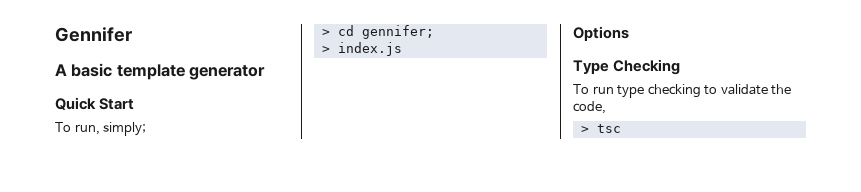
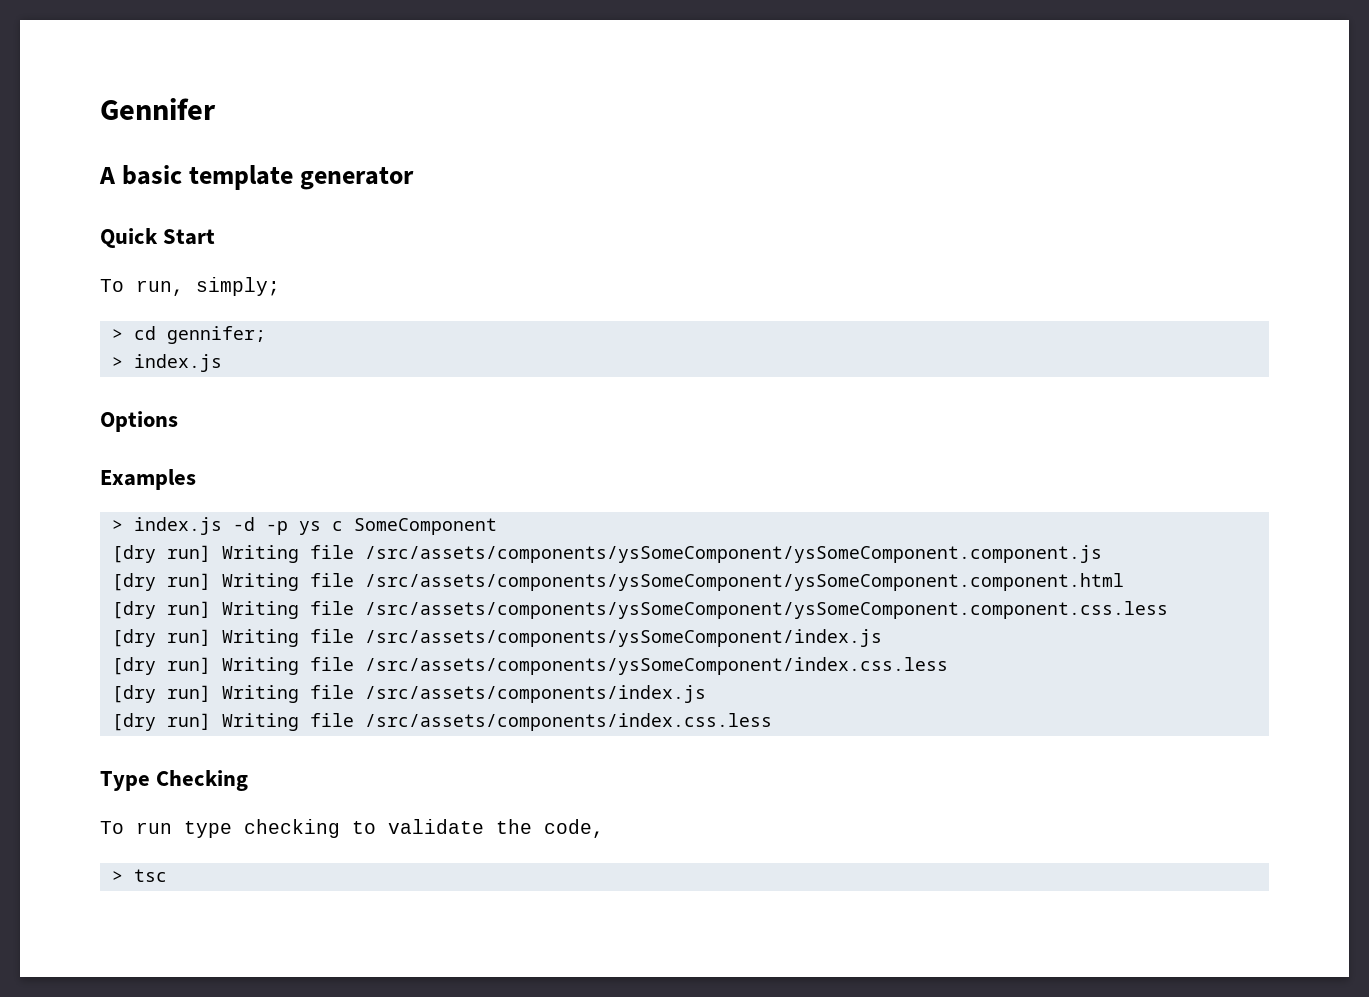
+ Examples
+ > index.js -d -p ys c SomeComponent
+ [dry run] Writing file /src/assets/components/ysSomeComponent/ysSomeComponent.component.js
+ [dry run] Writing file /src/assets/components/ysSomeComponent/ysSomeComponent.component.html
+ [dry run] Writing file /src/assets/components/ysSomeComponent/ysSomeComponent.component.css.less
+ [dry run] Writing file /src/assets/components/ysSomeComponent/index.js
+ [dry run] Writing file /src/assets/components/ysSomeComponent/index.css.less
+ [dry run] Writing file /src/assets/components/index.js
+ [dry run] Writing file /src/assets/components/index.css.less

